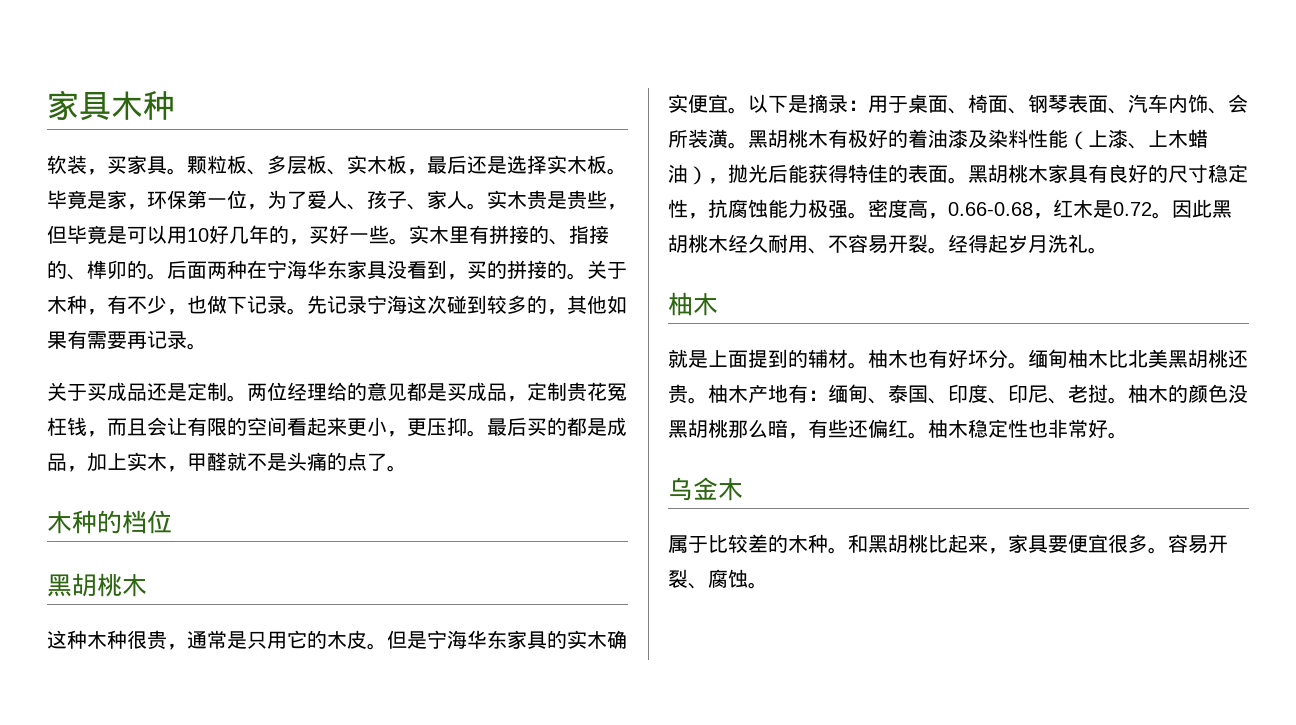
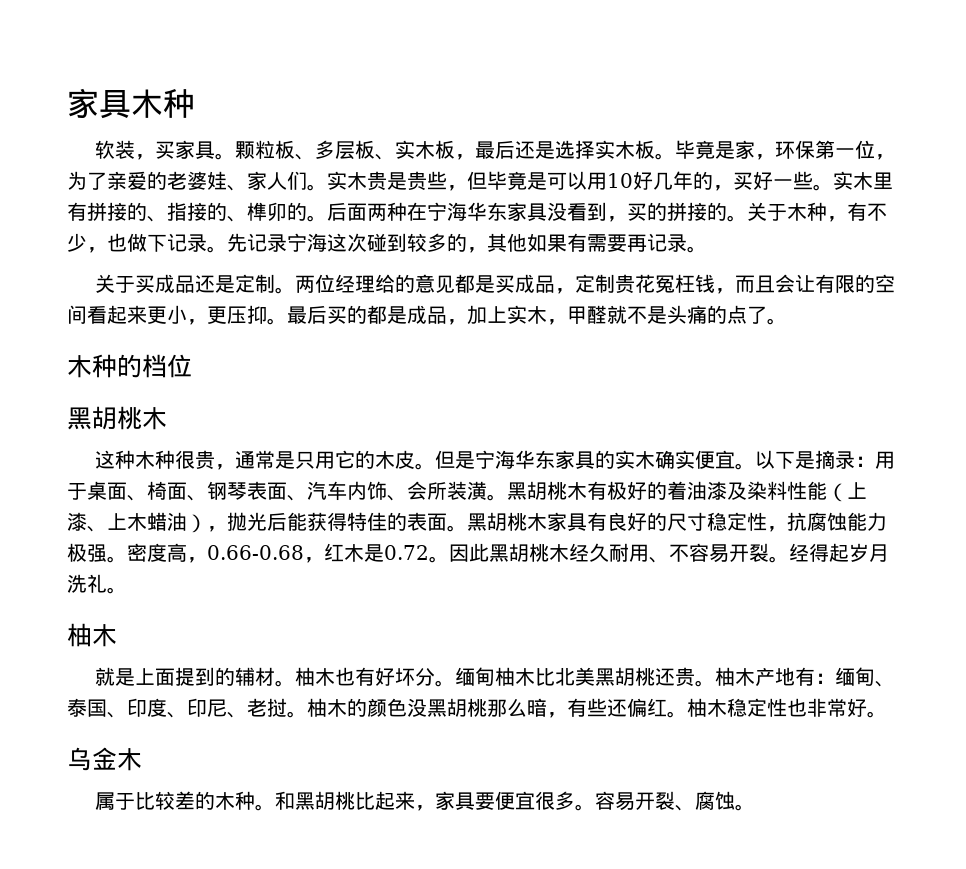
- 毕竟是家，环保第一位，为了爱人、孩子、家人。
+ 毕竟是家，环保第一位，为了亲爱的老婆娃、家人们。

